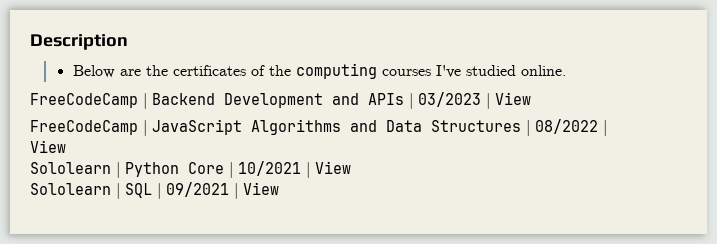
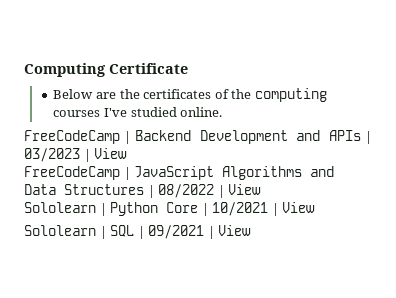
- Description
+ Computing Certificate

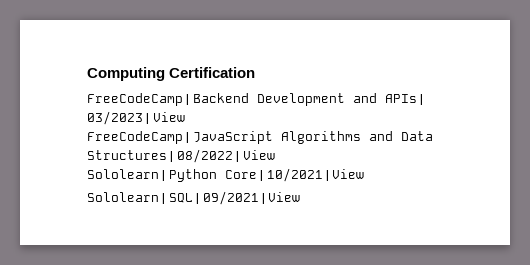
- Computing Certificate
- Below are the certificates of the computing courses I've studied online.
+ Computing Certification

